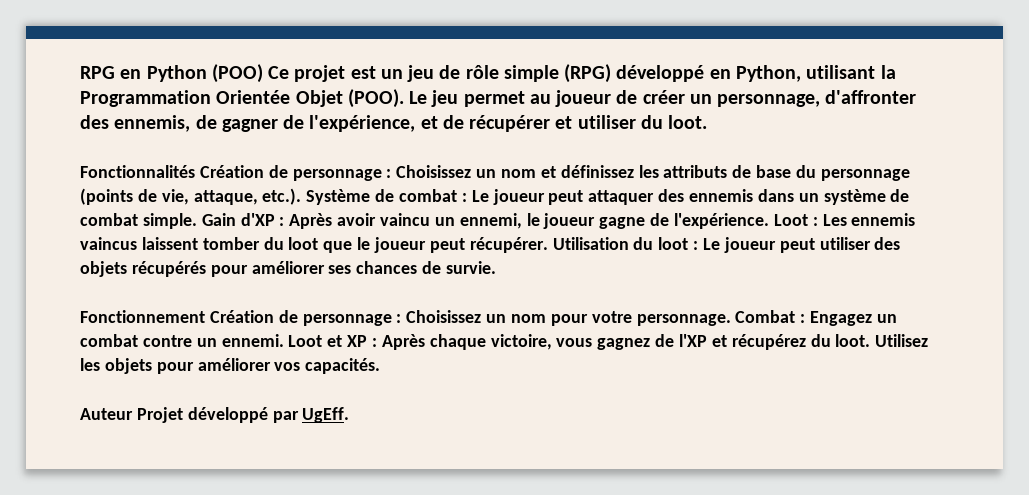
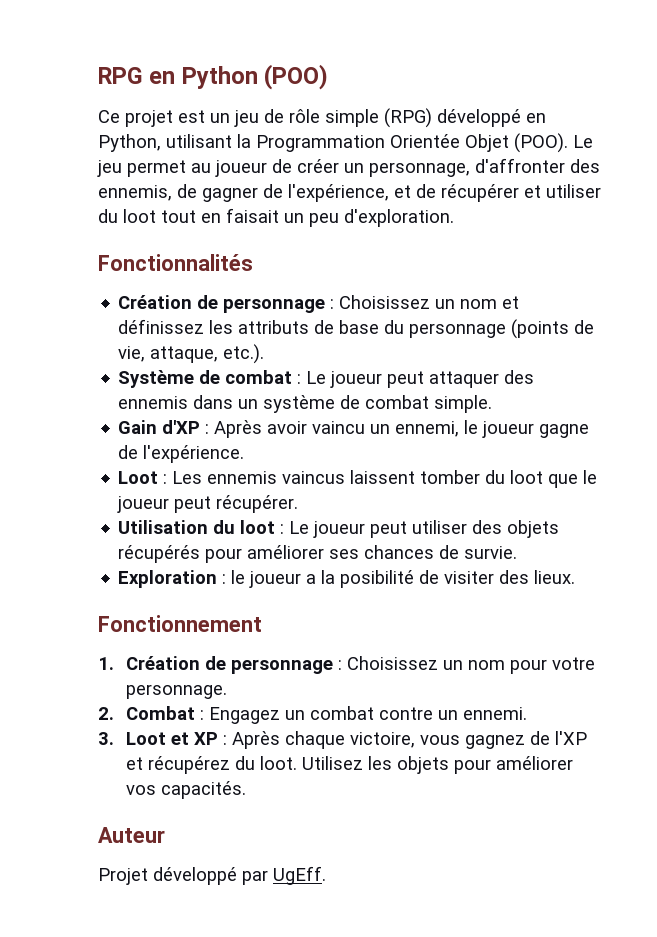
- RPG en Python (POO) Ce projet est un jeu de rôle simple (RPG) développé en Python, utilisant la Programmation Orientée Objet (POO).
+ RPG en Python (POO)
+ Ce projet est un jeu de rôle simple (RPG) développé en Python, utilisant la Programmation Orientée Objet (POO).
- Le jeu permet au joueur de créer un personnage, d'affronter des ennemis, de gagner de l'expérience, et de récupérer et utiliser du loot.
+ Le jeu permet au joueur de créer un personnage, d'affronter des ennemis, de gagner de l'expérience, et de récupérer et utiliser du loot tout en faisait un peu d'exploration.
- Fonctionnalités Création de personnage :
+ Fonctionnalités
+ Création de personnage :
- Choisissez un nom et définissez les attributs de base du personnage (points de vie, attaque, etc.). Système de combat :
+ Choisissez un nom et définissez les attributs de base du personnage (points de vie, attaque, etc.).
+ Système de combat :
- Le joueur peut attaquer des ennemis dans un système de combat simple. Gain d'XP :
+ Le joueur peut attaquer des ennemis dans un système de combat simple.
+ Gain d'XP :
- Après avoir vaincu un ennemi, le joueur gagne de l'expérience. Loot :
+ Après avoir vaincu un ennemi, le joueur gagne de l'expérience.
+ Loot :
- Les ennemis vaincus laissent tomber du loot que le joueur peut récupérer. Utilisation du loot :
+ Les ennemis vaincus laissent tomber du loot que le joueur peut récupérer.
+ Utilisation du loot :
+ Exploration : le joueur a la posibilité de visiter des lieux.
- Fonctionnement Création de personnage : Choisissez un nom pour votre personnage. Combat : Engagez un combat contre un ennemi. Loot et XP : Après chaque victoire, vous gagnez de l'XP et récupérez du loot.
+ Fonctionnement
+ 1. Création de personnage : Choisissez un nom pour votre personnage.
+ 2. Combat : Engagez un combat contre un ennemi.
+ 3. Loot et XP : Après chaque victoire, vous gagnez de l'XP et récupérez du loot.
- Auteur Projet développé par UgEff.
+ Auteur
+ Projet développé par UgEff.

